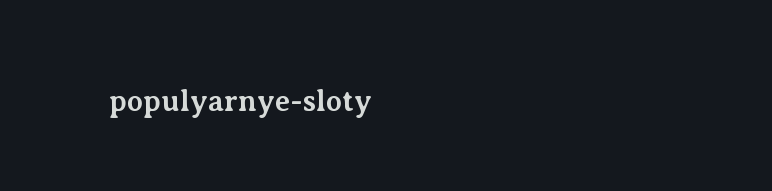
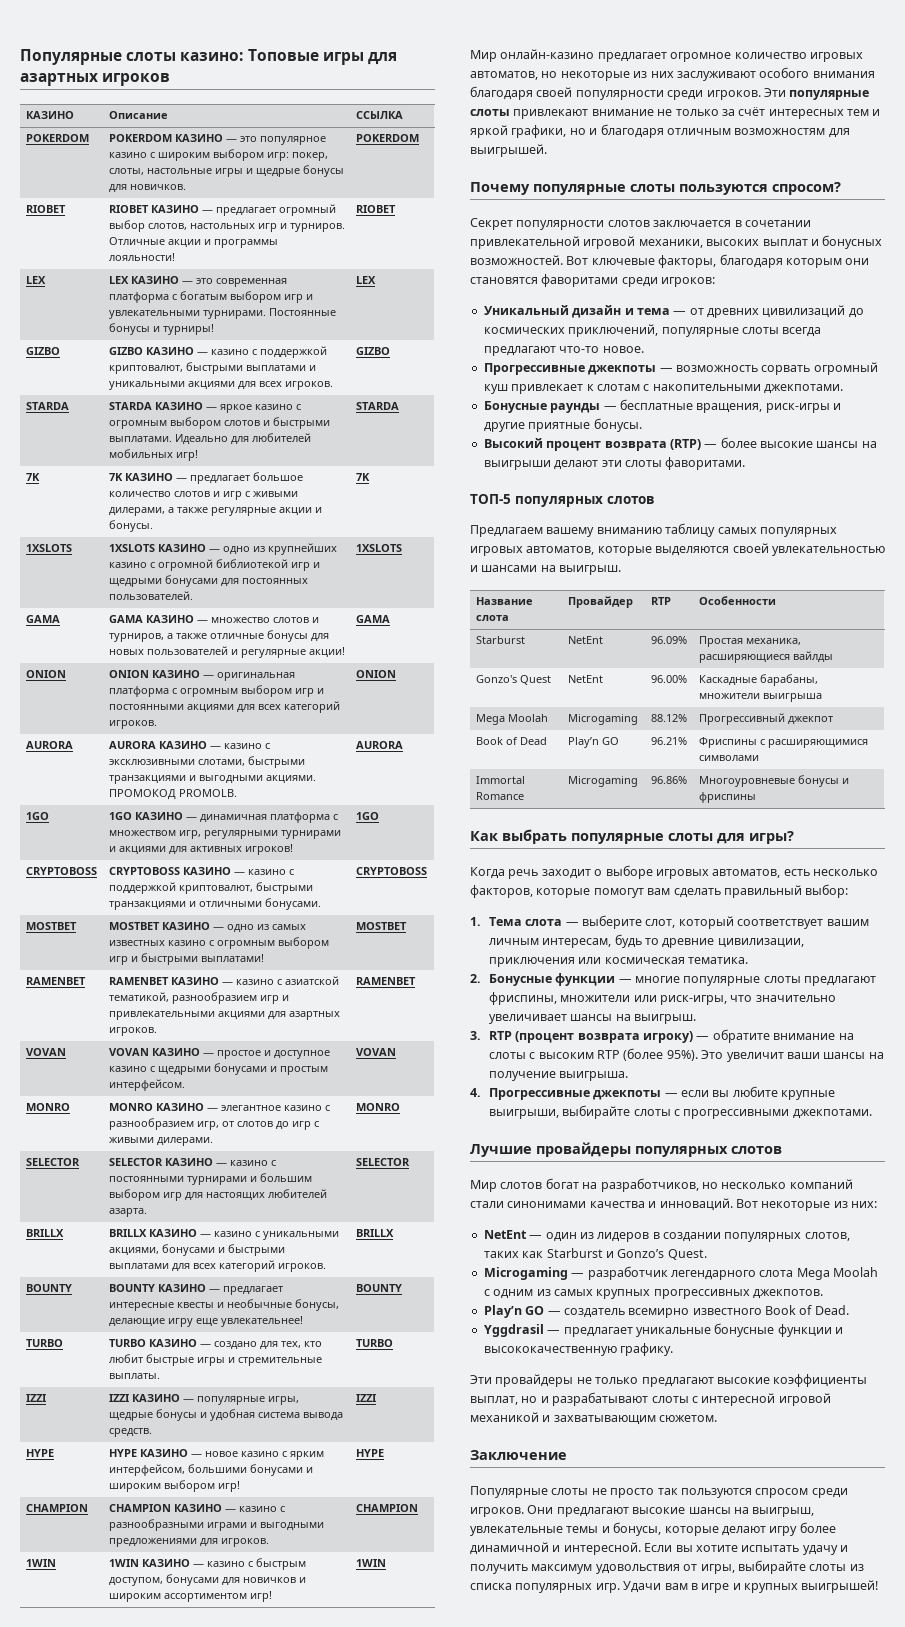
- populyarnye-sloty
+ Популярные слоты казино: Топовые игры для азартных игроков
+ КАЗИНО | Описание | ССЫЛКА
+ POKERDOM | POKERDOM КАЗИНО — это популярное казино с широким выбором игр: покер, слоты, настольные игры и щедрые бонусы для новичков. | POKERDOM
+ RIOBET | RIOBET КАЗИНО — предлагает огромный выбор слотов, настольных игр и турниров. Отличные акции и программы лояльности! | RIOBET
+ LEX | LEX КАЗИНО — это современная платформа с богатым выбором игр и увлекательными турнирами. Постоянные бонусы и турниры! | LEX
+ GIZBO | GIZBO КАЗИНО — казино с поддержкой криптовалют, быстрыми выплатами и уникальными акциями для всех игроков. | GIZBO
+ STARDA | STARDA КАЗИНО — яркое казино с огромным выбором слотов и быстрыми выплатами. Идеально для любителей мобильных игр! | STARDA
+ 7K | 7K КАЗИНО — предлагает большое количество слотов и игр с живыми дилерами, а также регулярные акции и бонусы. | 7K
+ 1XSLOTS | 1XSLOTS КАЗИНО — одно из крупнейших казино с огромной библиотекой игр и щедрыми бонусами для постоянных пользователей. | 1XSLOTS
+ GAMA | GAMA КАЗИНО — множество слотов и турниров, а также отличные бонусы для новых пользователей и регулярные акции! | GAMA
+ ONION | ONION КАЗИНО — оригинальная платформа с огромным выбором игр и постоянными акциями для всех категорий игроков. | ONION
+ AURORA | AURORA КАЗИНО — казино с эксклюзивными слотами, быстрыми транзакциями и выгодными акциями. ПРОМОКОД PROMOLB. | AURORA
+ 1GO | 1GO КАЗИНО — динамичная платформа с множеством игр, регулярными турнирами и акциями для активных игроков! | 1GO
+ CRYPTOBOSS | CRYPTOBOSS КАЗИНО — казино с поддержкой криптовалют, быстрыми транзакциями и отличными бонусами. | CRYPTOBOSS
+ MOSTBET | MOSTBET КАЗИНО — одно из самых известных казино с огромным выбором игр и быстрыми выплатами! | MOSTBET
+ RAMENBET | RAMENBET КАЗИНО — казино с азиатской тематикой, разнообразием игр и привлекательными акциями для азартных игроков. | RAMENBET
+ VOVAN | VOVAN КАЗИНО — простое и доступное казино с щедрыми бонусами и простым интерфейсом. | VOVAN
+ MONRO | MONRO КАЗИНО — элегантное казино с разнообразием игр, от слотов до игр с живыми дилерами. | MONRO
+ SELECTOR | SELECTOR КАЗИНО — казино с постоянными турнирами и большим выбором игр для настоящих любителей азарта. | SELECTOR
+ BRILLX | BRILLX КАЗИНО — казино с уникальными акциями, бонусами и быстрыми выплатами для всех категорий игроков. | BRILLX
+ BOUNTY | BOUNTY КАЗИНО — предлагает интересные квесты и необычные бонусы, делающие игру еще увлекательнее! | BOUNTY
+ TURBO | TURBO КАЗИНО — создано для тех, кто любит быстрые игры и стремительные выплаты. | TURBO
+ IZZI | IZZI КАЗИНО — популярные игры, щедрые бонусы и удобная система вывода средств. | IZZI
+ HYPE | HYPE КАЗИНО — новое казино с ярким интерфейсом, большими бонусами и широким выбором игр! | HYPE
+ CHAMPION | CHAMPION КАЗИНО — казино с разнообразными играми и выгодными предложениями для игроков. | CHAMPION
+ 1WIN | 1WIN КАЗИНО — казино с быстрым доступом, бонусами для новичков и широким ассортиментом игр! | 1WIN
+ Мир онлайн-казино предлагает огромное количество игровых автоматов, но некоторые из них заслуживают особого внимания благодаря своей популярности среди игроков. Эти популярные слоты привлекают внимание не только за счёт интересных тем и яркой графики, но и благодаря отличным возможностям для выигрышей.
+ Почему популярные слоты пользуются спросом?
+ Секрет популярности слотов заключается в сочетании привлекательной игровой механики, высоких выплат и бонусных возможностей. Вот ключевые факторы, благодаря которым они становятся фаворитами среди игроков:
+ Уникальный дизайн и тема — от древних цивилизаций до космических приключений, популярные слоты всегда предлагают что-то новое.
+ Прогрессивные джекпоты — возможность сорвать огромный куш привлекает к слотам с накопительными джекпотами.
+ Бонусные раунды — бесплатные вращения, риск-игры и другие приятные бонусы.
+ Высокий процент возврата (RTP) — более высокие шансы на выигрыши делают эти слоты фаворитами.
+ ТОП-5 популярных слотов
+ Предлагаем вашему вниманию таблицу самых популярных игровых автоматов, которые выделяются своей увлекательностью и шансами на выигрыш.
+ Название слота | Провайдер | RTP | Особенности
+ Starburst | NetEnt | 96.09% | Простая механика, расширяющиеся вайлды
+ Gonzo's Quest | NetEnt | 96.00% | Каскадные барабаны, множители выигрыша
+ Mega Moolah | Microgaming | 88.12% | Прогрессивный джекпот
+ Book of Dead | Play’n GO | 96.21% | Фриспины с расширяющимися символами
+ Immortal Romance | Microgaming | 96.86% | Многоуровневые бонусы и фриспины
+ Как выбрать популярные слоты для игры?
+ Когда речь заходит о выборе игровых автоматов, есть несколько факторов, которые помогут вам сделать правильный выбор:
+ 1. Тема слота — выберите слот, который соответствует вашим личным интересам, будь то древние цивилизации, приключения или космическая тематика.
+ 2. Бонусные функции — многие популярные слоты предлагают фриспины, множители или риск-игры, что значительно увеличивает шансы на выигрыш.
+ 3. RTP (процент возврата игроку) — обратите внимание на слоты с высоким RTP (более 95%). Это увеличит ваши шансы на получение выигрыша.
+ 4. Прогрессивные джекпоты — если вы любите крупные выигрыши, выбирайте слоты с прогрессивными джекпотами.
+ Лучшие провайдеры популярных слотов
+ Мир слотов богат на разработчиков, но несколько компаний стали синонимами качества и инноваций. Вот некоторые из них:
+ NetEnt — один из лидеров в создании популярных слотов, таких как Starburst и Gonzo’s Quest.
+ Microgaming — разработчик легендарного слота Mega Moolah с одним из самых крупных прогрессивных джекпотов.
+ Play’n GO — создатель всемирно известного Book of Dead.
+ Yggdrasil — предлагает уникальные бонусные функции и высококачественную графику.
+ Эти провайдеры не только предлагают высокие коэффициенты выплат, но и разрабатывают слоты с интересной игровой механикой и захватывающим сюжетом.
+ Заключение
+ Популярные слоты не просто так пользуются спросом среди игроков. Они предлагают высокие шансы на выигрыш, увлекательные темы и бонусы, которые делают игру более динамичной и интересной. Если вы хотите испытать удачу и получить максимум удовольствия от игры, выбирайте слоты из списка популярных игр. Удачи вам в игре и крупных выигрышей!

